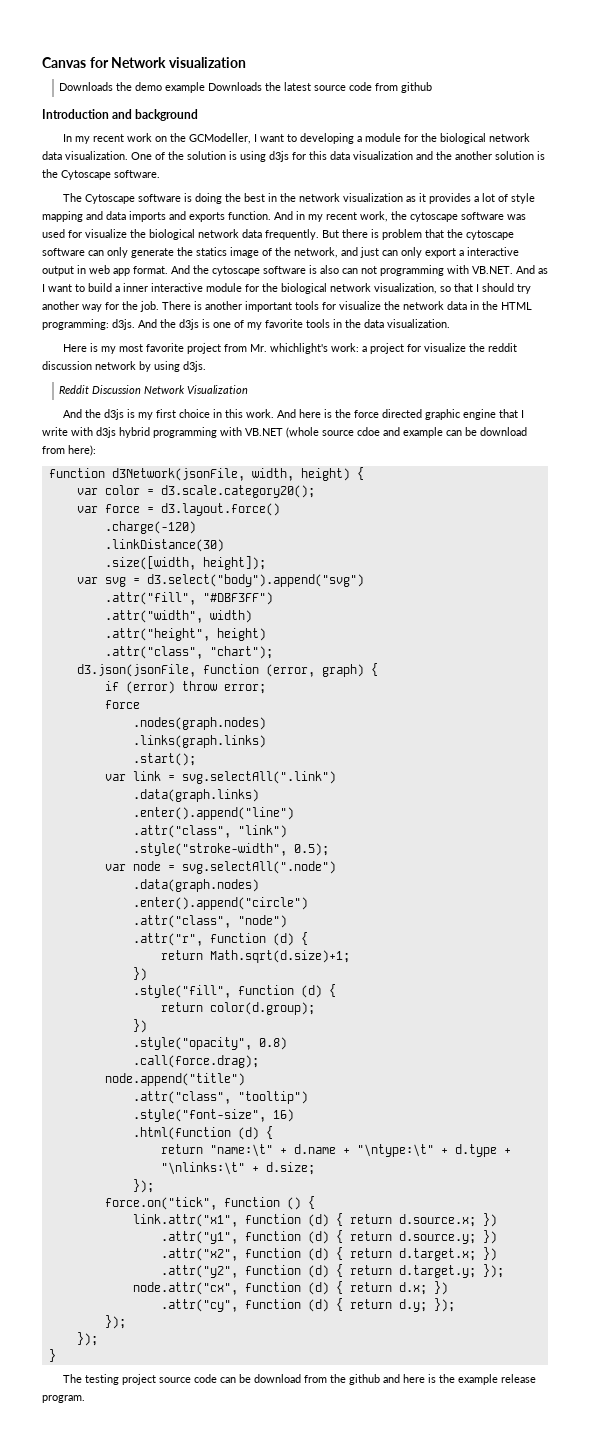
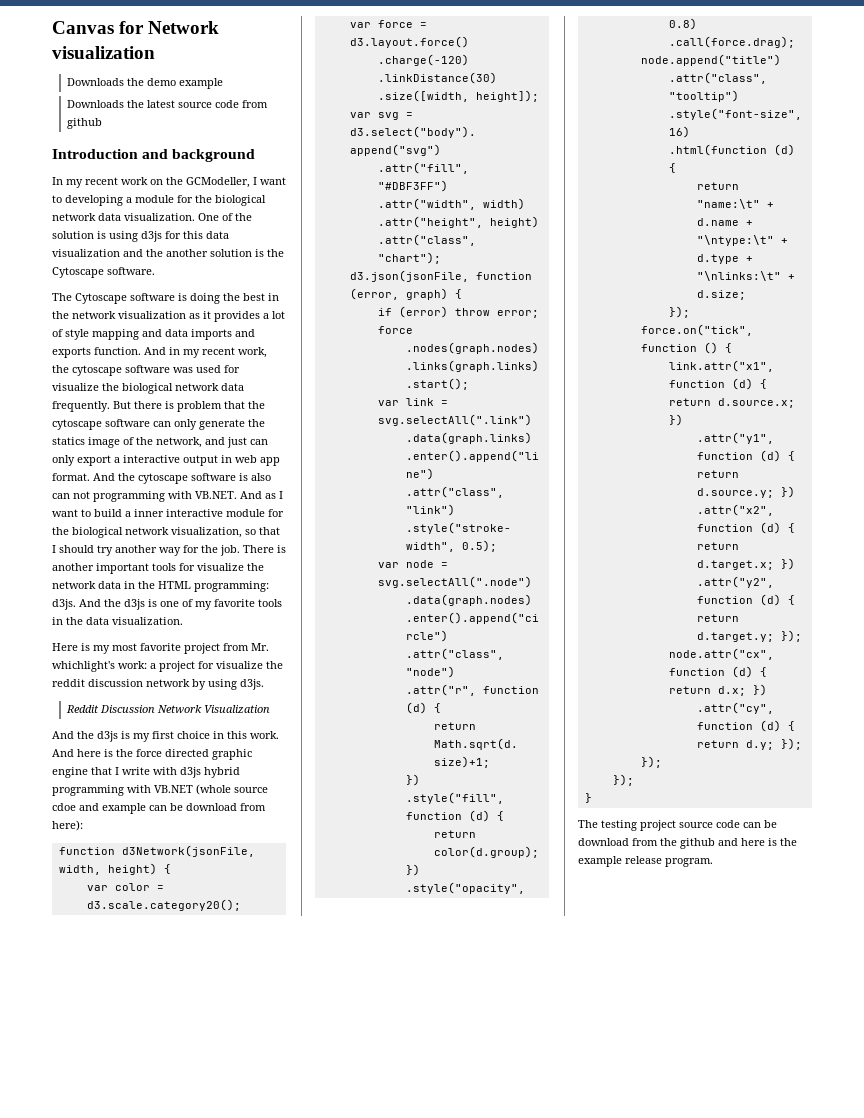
- Downloads the demo example Downloads the latest source code from github
+ Downloads the demo example
+ Downloads the latest source code from github

